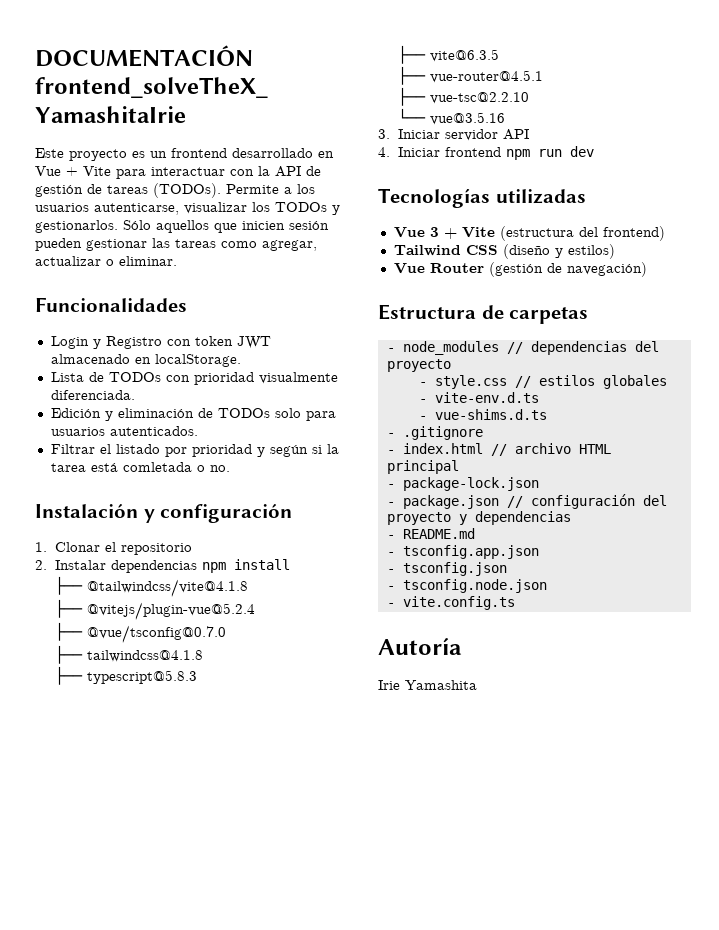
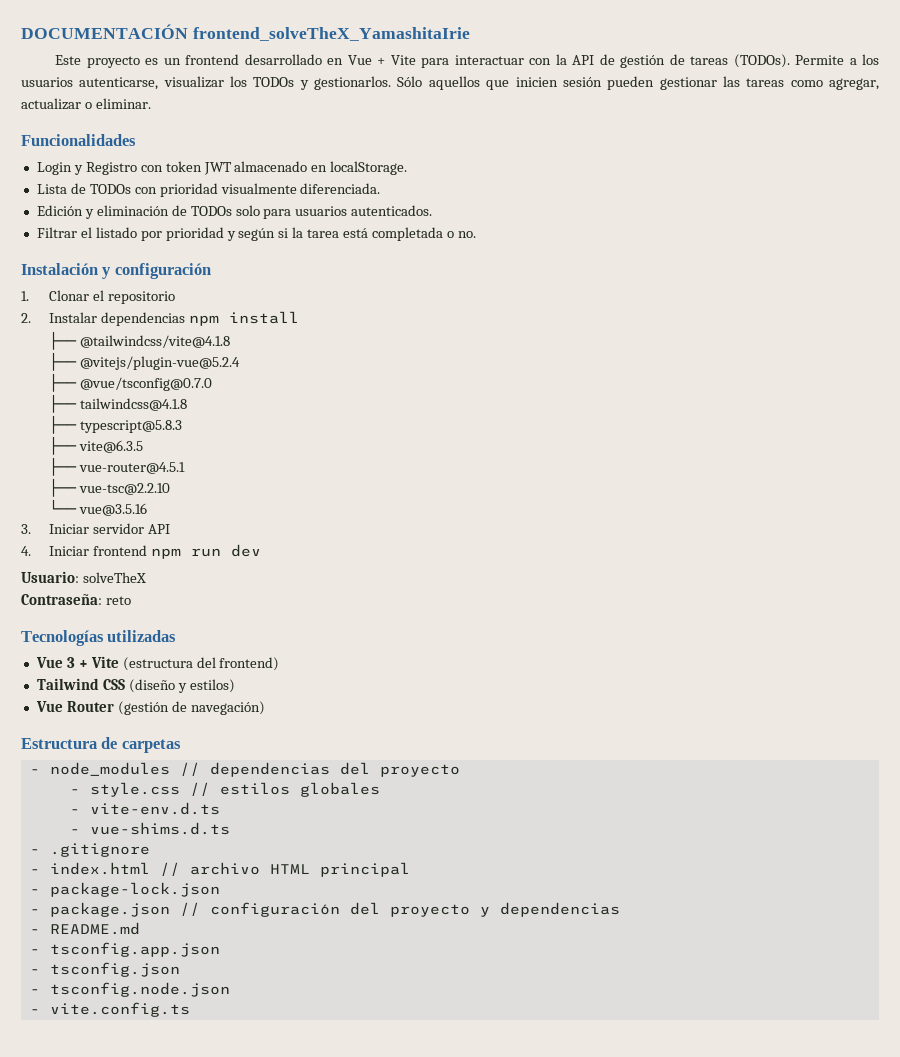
- Filtrar el listado por prioridad y según si la tarea está comletada o no.
+ Filtrar el listado por prioridad y según si la tarea está completada o no.
+ Usuario: solveTheX
+ Contraseña: reto
- Autoría
- Irie Yamashita

